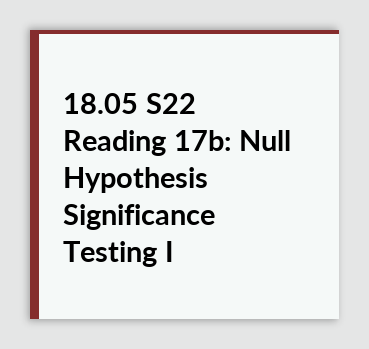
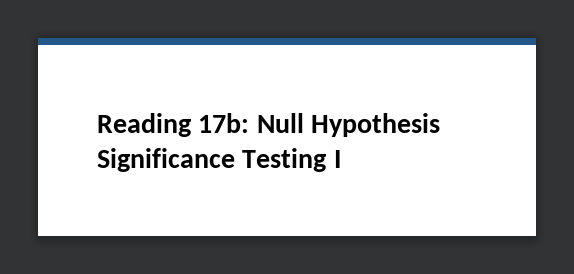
- 18.05 S22 Reading 17b: Null Hypothesis Significance Testing I
+ Reading 17b: Null Hypothesis Significance Testing I

